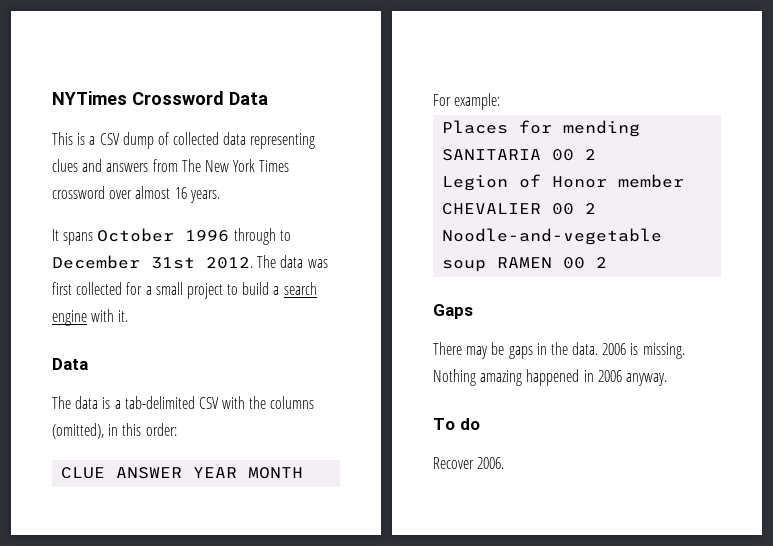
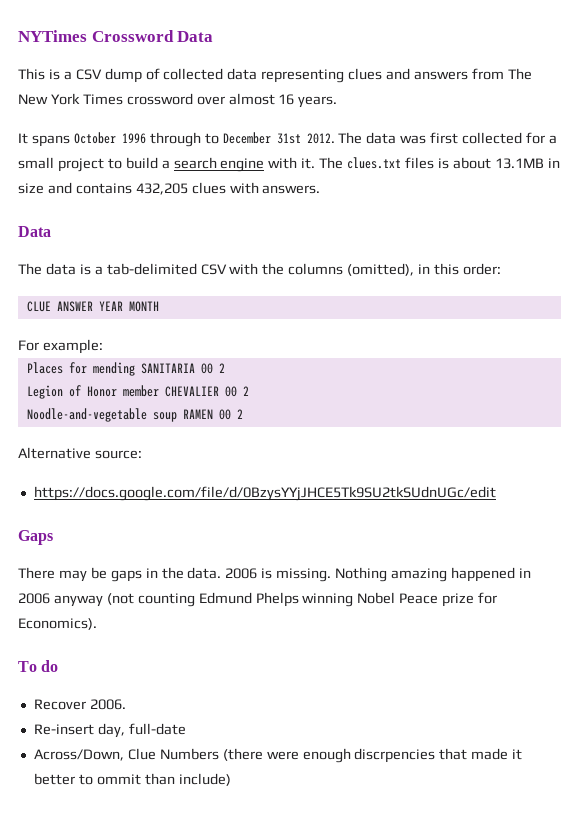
+ The clues.txt files is about 13.1MB in size and contains 432,205 clues with answers.
+ Alternative source:
+ https://docs.google.com/file/d/0BzysYYjJHCE5Tk9SU2tkSUdnUGc/edit
- Nothing amazing happened in 2006 anyway.
+ Nothing amazing happened in 2006 anyway (not counting Edmund Phelps winning Nobel Peace prize for Economics).
  To do
  Recover 2006.
+ Re-insert day, full-date
+ Across/Down, Clue Numbers (there were enough discrpencies that made it better to ommit than include)

